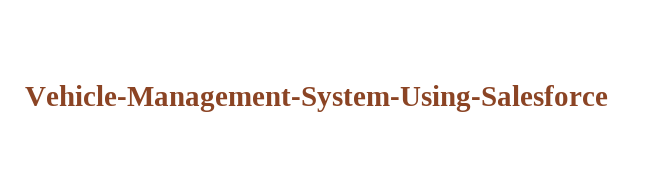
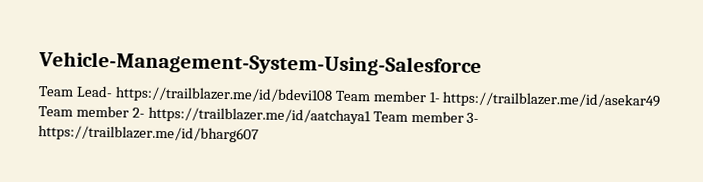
+ Team Lead- https://trailblazer.me/id/bdevi108 Team member 1- https://trailblazer.me/id/asekar49 Team member 2- https://trailblazer.me/id/aatchaya1 Team member 3- https://trailblazer.me/id/bharg607

